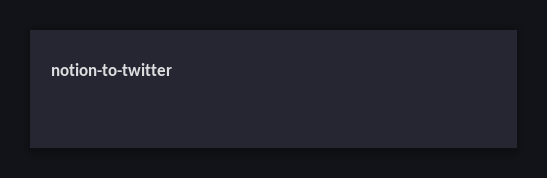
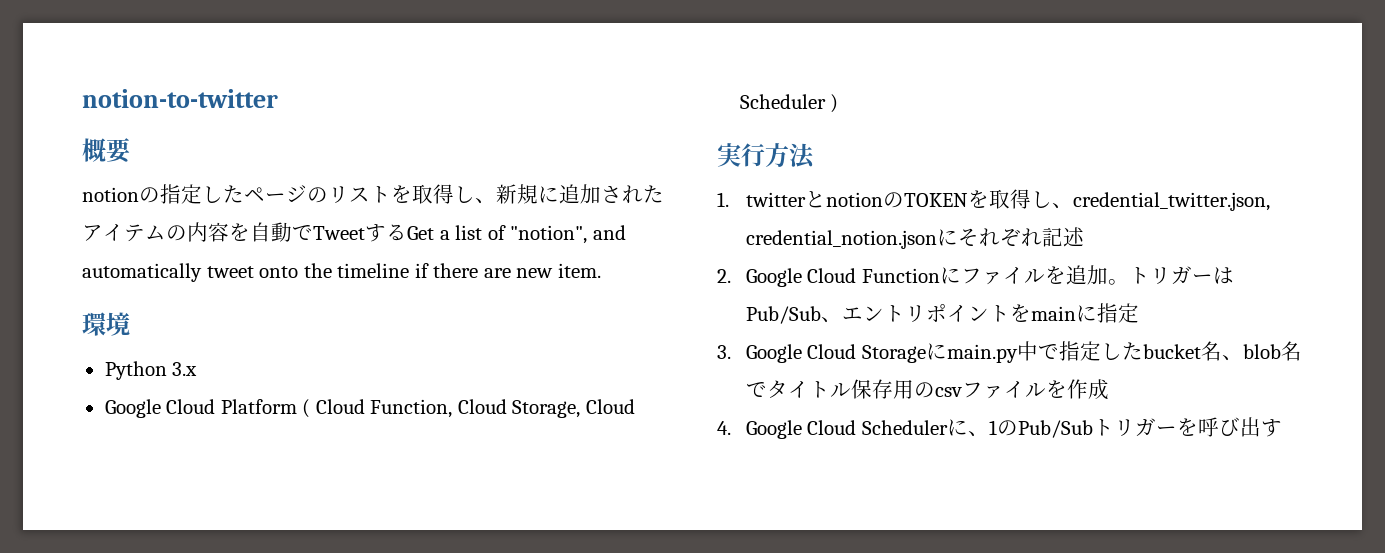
+ 概要
+ notionの指定したページのリストを取得し、新規に追加されたアイテムの内容を自動でTweetするGet a list of "notion", and automatically tweet onto the timeline if there are new item.
+ 環境
+ Python 3.x
+ Google Cloud Platform ( Cloud Function, Cloud Storage, Cloud Scheduler )
+ 実行方法
+ 1. twitterとnotionのTOKENを取得し、credential_twitter.json, credential_notion.jsonにそれぞれ記述
+ 2. Google Cloud Functionにファイルを追加。トリガーはPub/Sub、エントリポイントをmainに指定
+ 3. Google Cloud Storageにmain.py中で指定したbucket名、blob名でタイトル保存用のcsvファイルを作成
+ 4. Google Cloud Schedulerに、1のPub/Subトリガーを呼び出す

